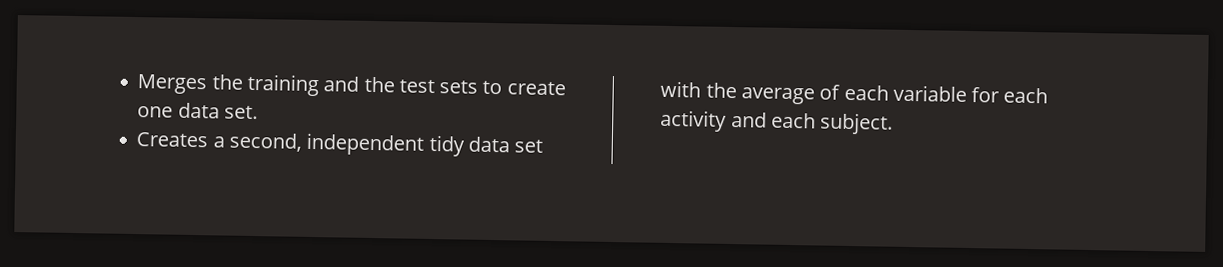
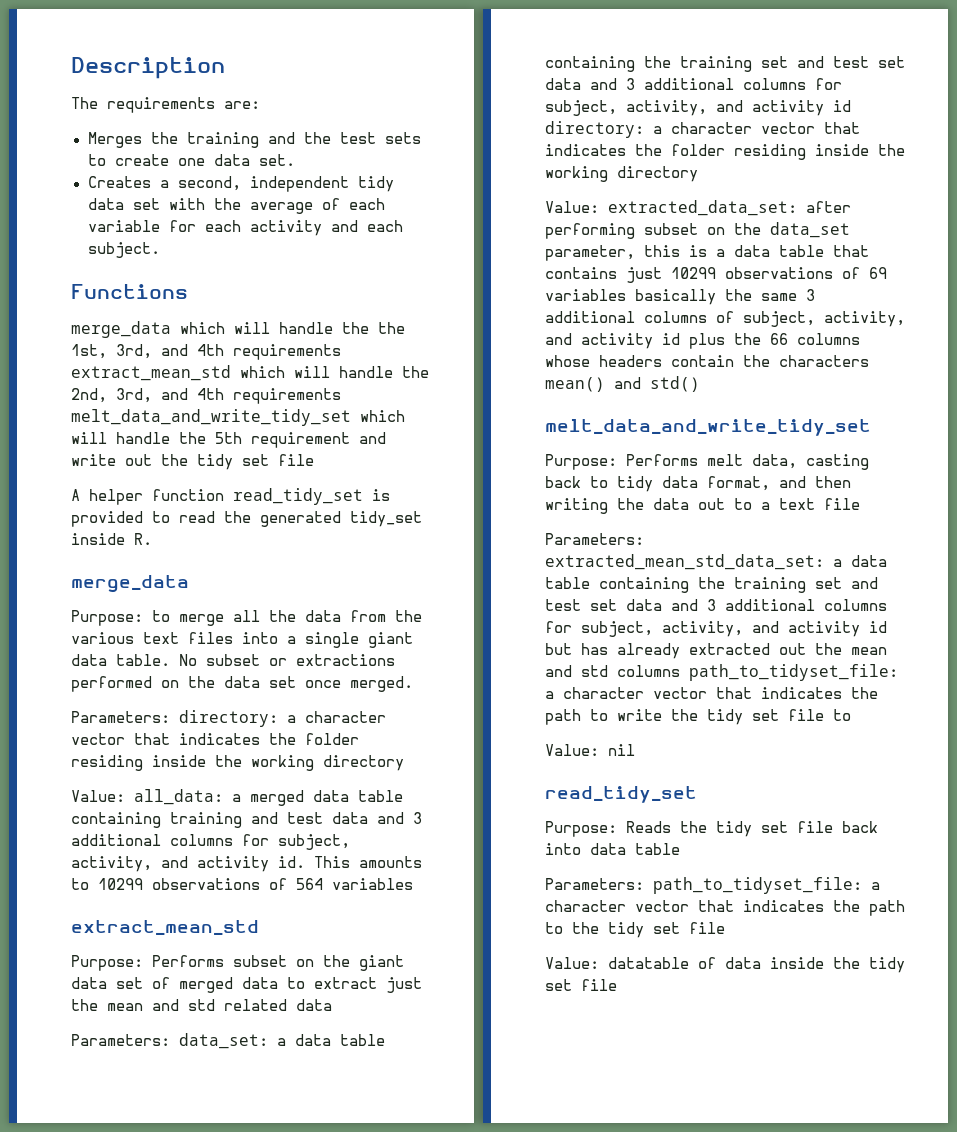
+ Description
+ The requirements are:
+ Functions
+ merge_data which will handle the the 1st, 3rd, and 4th requirements extract_mean_std which will handle the 2nd, 3rd, and 4th requirements melt_data_and_write_tidy_set which will handle the 5th requirement and write out the tidy set file
+ A helper function read_tidy_set is provided to read the generated tidy_set inside R.
+ merge_data
+ Purpose: to merge all the data from the various text files into a single giant data table. No subset or extractions performed on the data set once merged.
+ Parameters: directory: a character vector that indicates the folder residing inside the working directory
+ Value: all_data: a merged data table containing training and test data and 3 additional columns for subject, activity, and activity id. This amounts to 10299 observations of 564 variables
+ extract_mean_std
+ Purpose: Performs subset on the giant data set of merged data to extract just the mean and std related data
+ Parameters: data_set: a data table containing the training set and test set data and 3 additional columns for subject, activity, and activity id directory: a character vector that indicates the folder residing inside the working directory
+ Value: extracted_data_set: after performing subset on the data_set parameter, this is a data table that contains just 10299 observations of 69 variables basically the same 3 additional columns of subject, activity, and activity id plus the 66 columns whose headers contain the characters mean() and std()
+ melt_data_and_write_tidy_set
+ Purpose: Performs melt data, casting back to tidy data format, and then writing the data out to a text file
+ Parameters: extracted_mean_std_data_set: a data table containing the training set and test set data and 3 additional columns for subject, activity, and activity id but has already extracted out the mean and std columns path_to_tidyset_file: a character vector that indicates the path to write the tidy set file to
+ Value: nil
+ read_tidy_set
+ Purpose: Reads the tidy set file back into data table
+ Parameters: path_to_tidyset_file: a character vector that indicates the path to the tidy set file
+ Value: datatable of data inside the tidy set file

